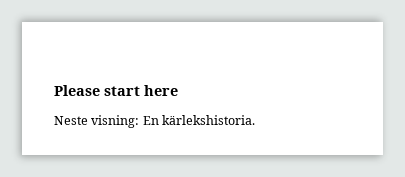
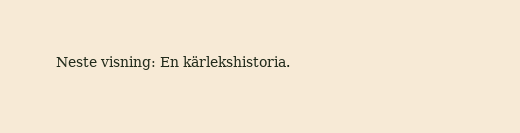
- Please start here

